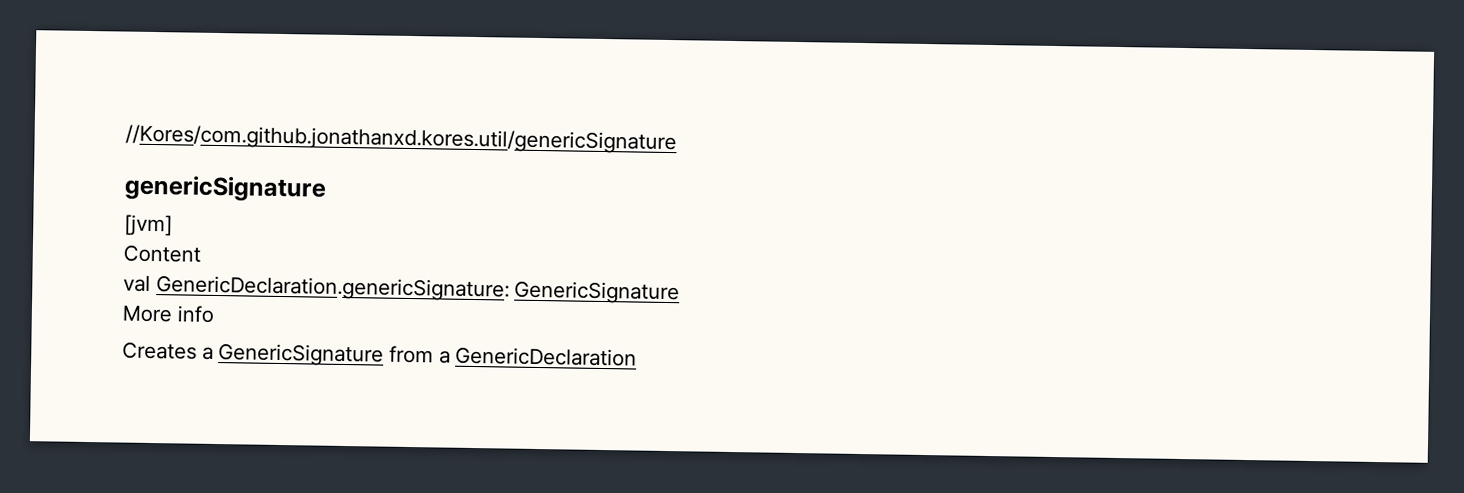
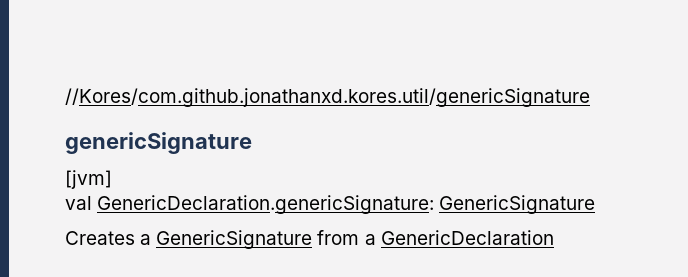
- Content
- More info

